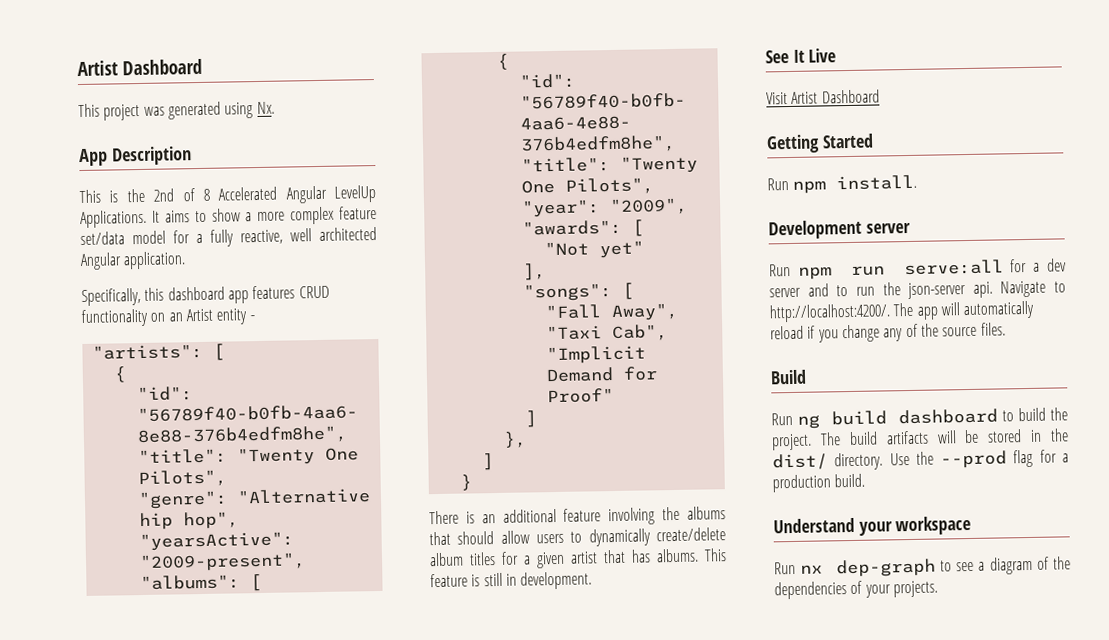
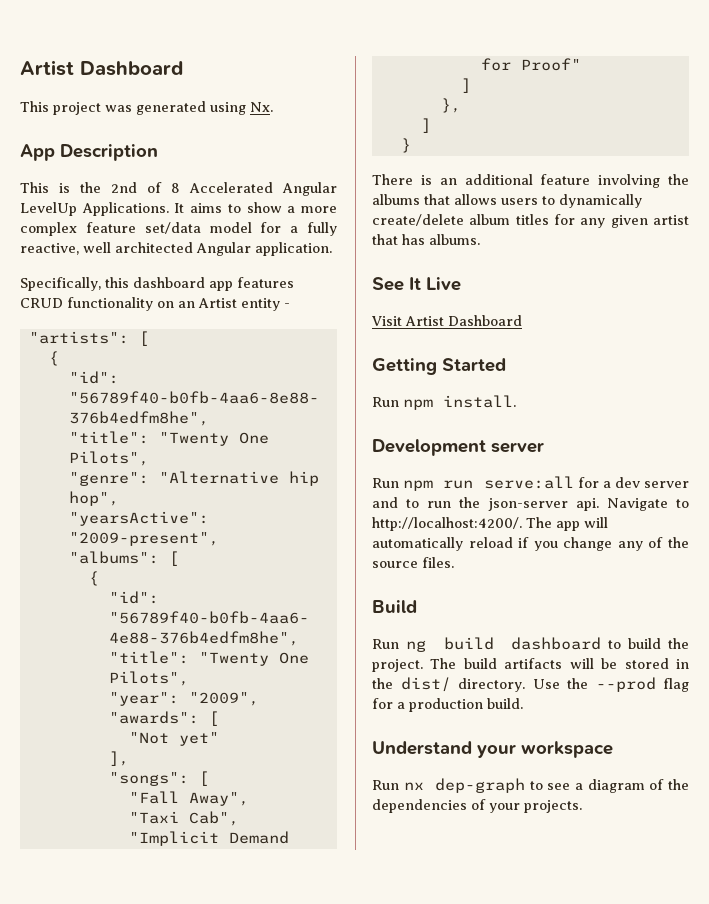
- There is an additional feature involving the albums that should allow users to dynamically create/delete album titles for a given artist that has albums. This feature is still in development.
+ There is an additional feature involving the albums that allows users to dynamically create/delete album titles for any given artist that has albums.

